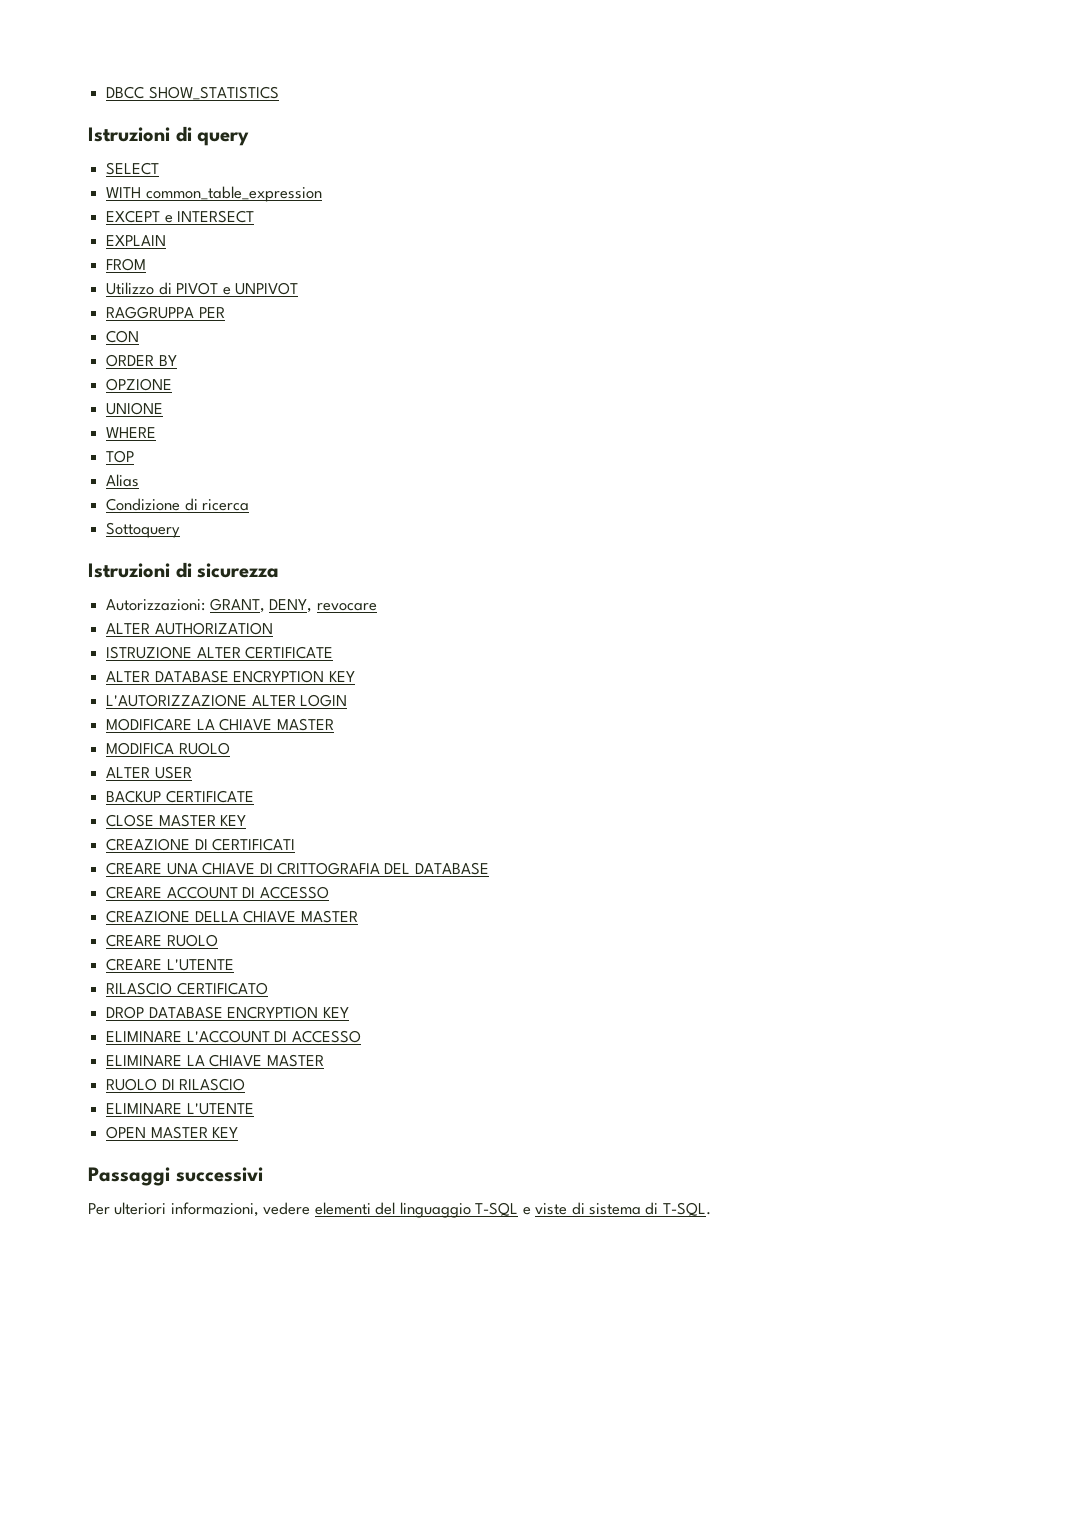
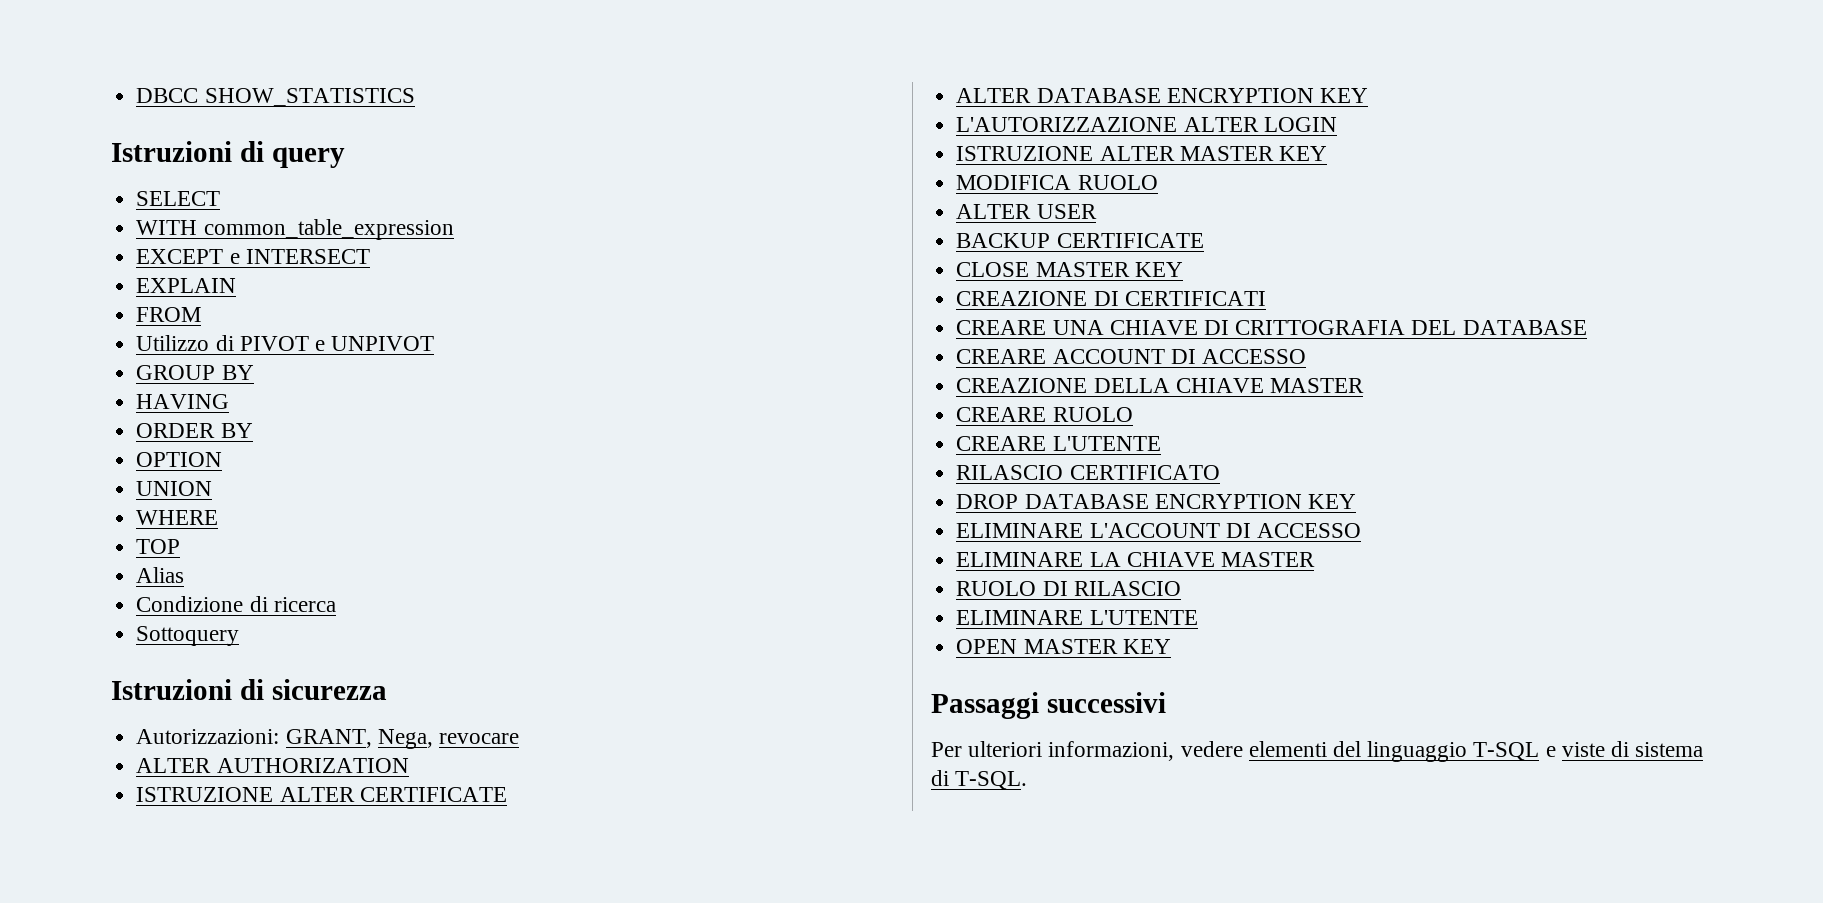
- RAGGRUPPA PER
- CON
+ GROUP BY
+ HAVING
- OPZIONE
- UNIONE
+ OPTION
+ UNION
- Autorizzazioni: GRANT, DENY, revocare
+ Autorizzazioni: GRANT, Nega, revocare
- MODIFICARE LA CHIAVE MASTER
+ ISTRUZIONE ALTER MASTER KEY

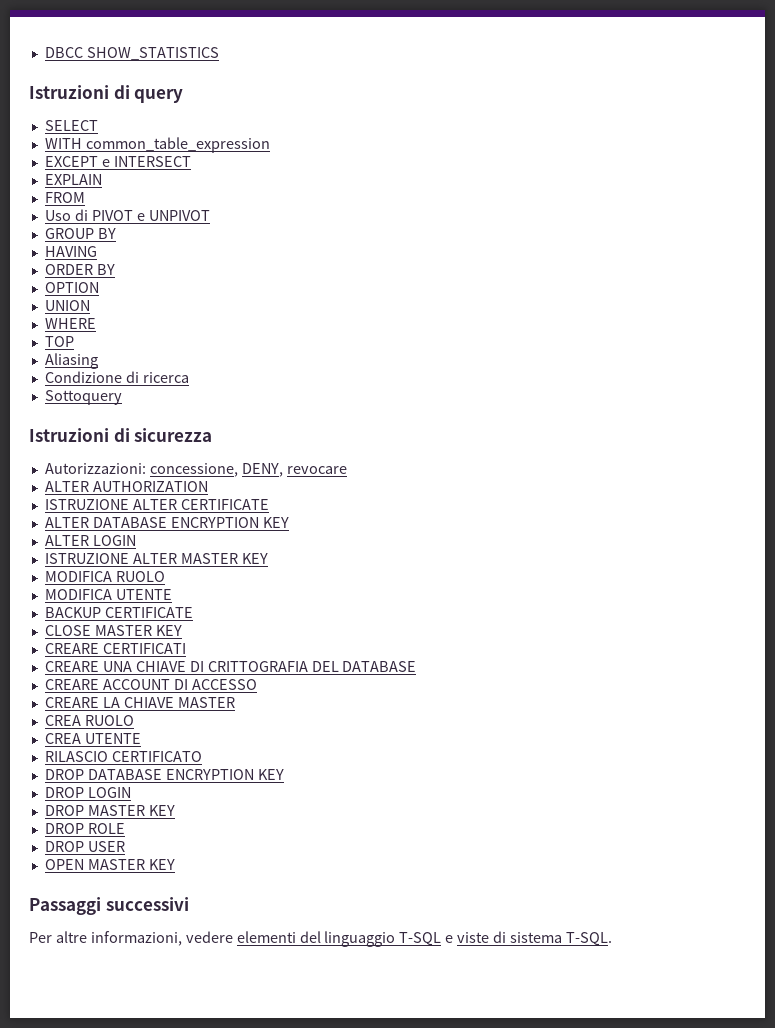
- Utilizzo di PIVOT e UNPIVOT
+ Uso di PIVOT e UNPIVOT
- Alias
+ Aliasing
- Autorizzazioni: GRANT, Nega, revocare
+ Autorizzazioni: concessione, DENY, revocare
- L'AUTORIZZAZIONE ALTER LOGIN
+ ALTER LOGIN
- ALTER USER
+ MODIFICA UTENTE
- CREAZIONE DI CERTIFICATI
+ CREARE CERTIFICATI
- CREAZIONE DELLA CHIAVE MASTER
- CREARE RUOLO
- CREARE L'UTENTE
+ CREARE LA CHIAVE MASTER
+ CREA RUOLO
+ CREA UTENTE
- ELIMINARE L'ACCOUNT DI ACCESSO
- ELIMINARE LA CHIAVE MASTER
- RUOLO DI RILASCIO
- ELIMINARE L'UTENTE
+ DROP LOGIN
+ DROP MASTER KEY
+ DROP ROLE
+ DROP USER
- Per ulteriori informazioni, vedere elementi del linguaggio T-SQL e viste di sistema di T-SQL.
+ Per altre informazioni, vedere elementi del linguaggio T-SQL e viste di sistema T-SQL.

